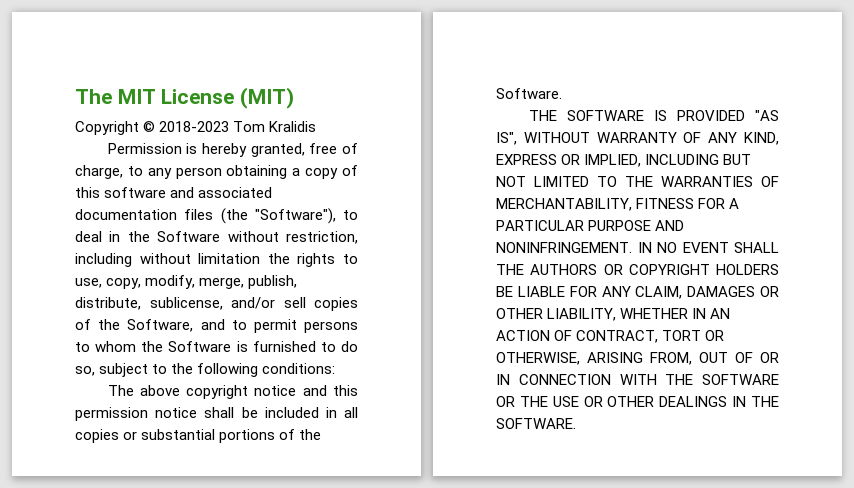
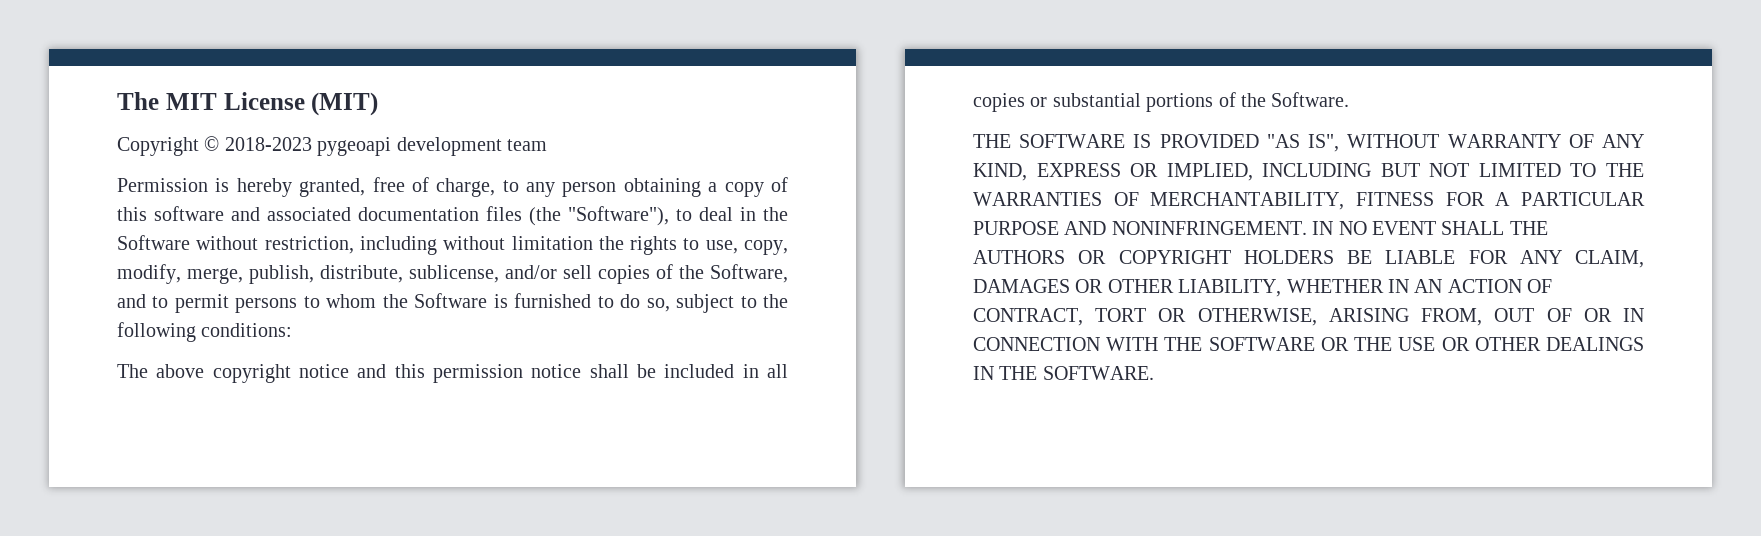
- Copyright © 2018-2023 Tom Kralidis
+ Copyright © 2018-2023 pygeoapi development team

